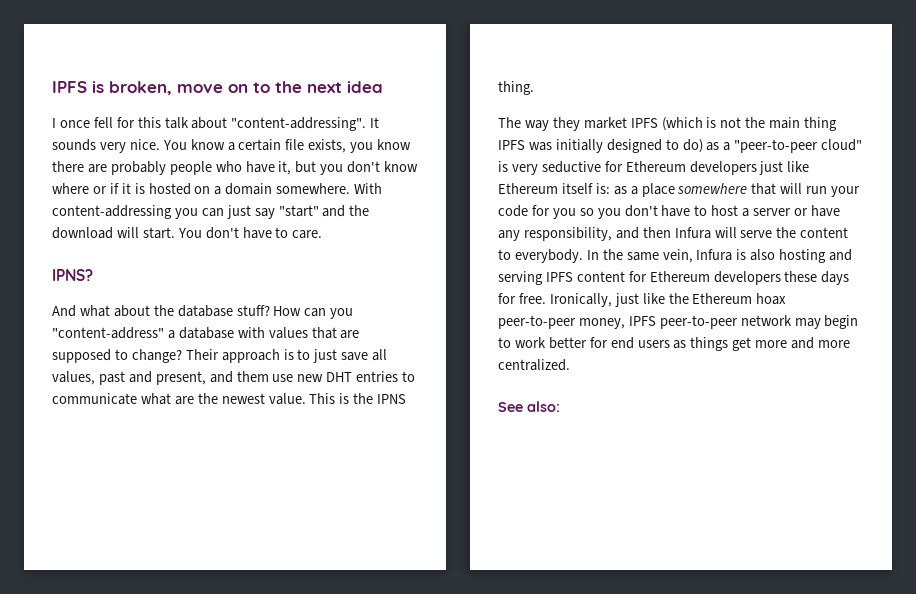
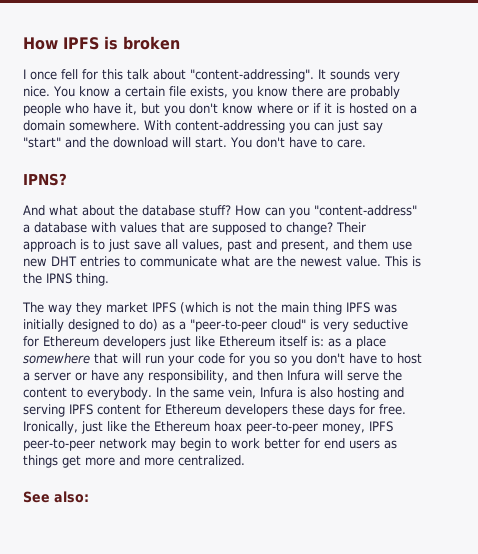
- IPFS is broken, move on to the next idea
+ How IPFS is broken

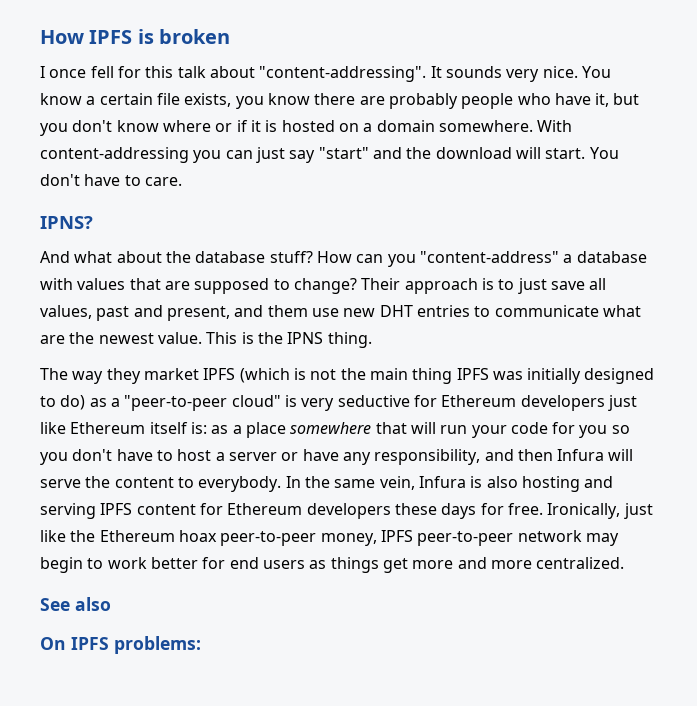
- See also:
+ See also
+ On IPFS problems:

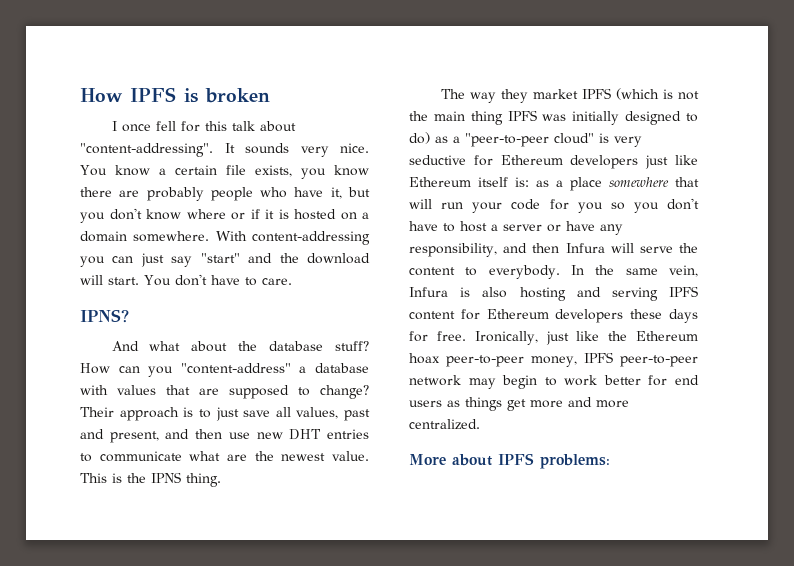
- Their approach is to just save all values, past and present, and them use new DHT entries to communicate what are the newest value.
+ Their approach is to just save all values, past and present, and then use new DHT entries to communicate what are the newest value.
- See also
- On IPFS problems:
+ More about IPFS problems:

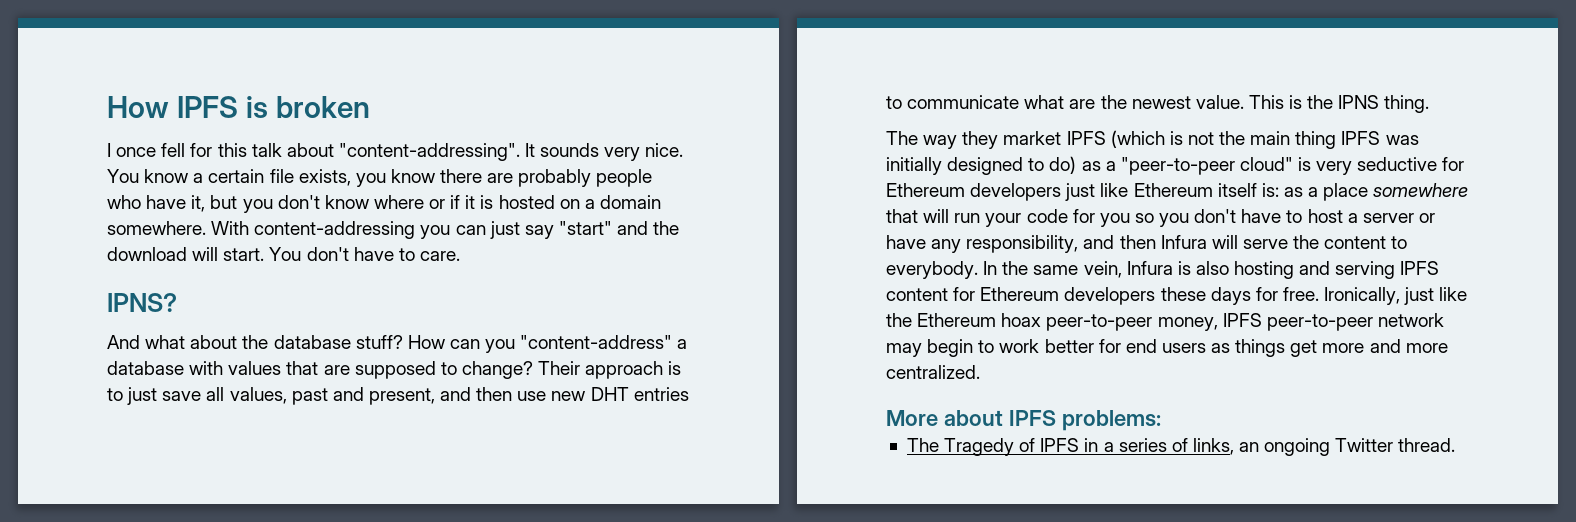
+ The Tragedy of IPFS in a series of links, an ongoing Twitter thread.

